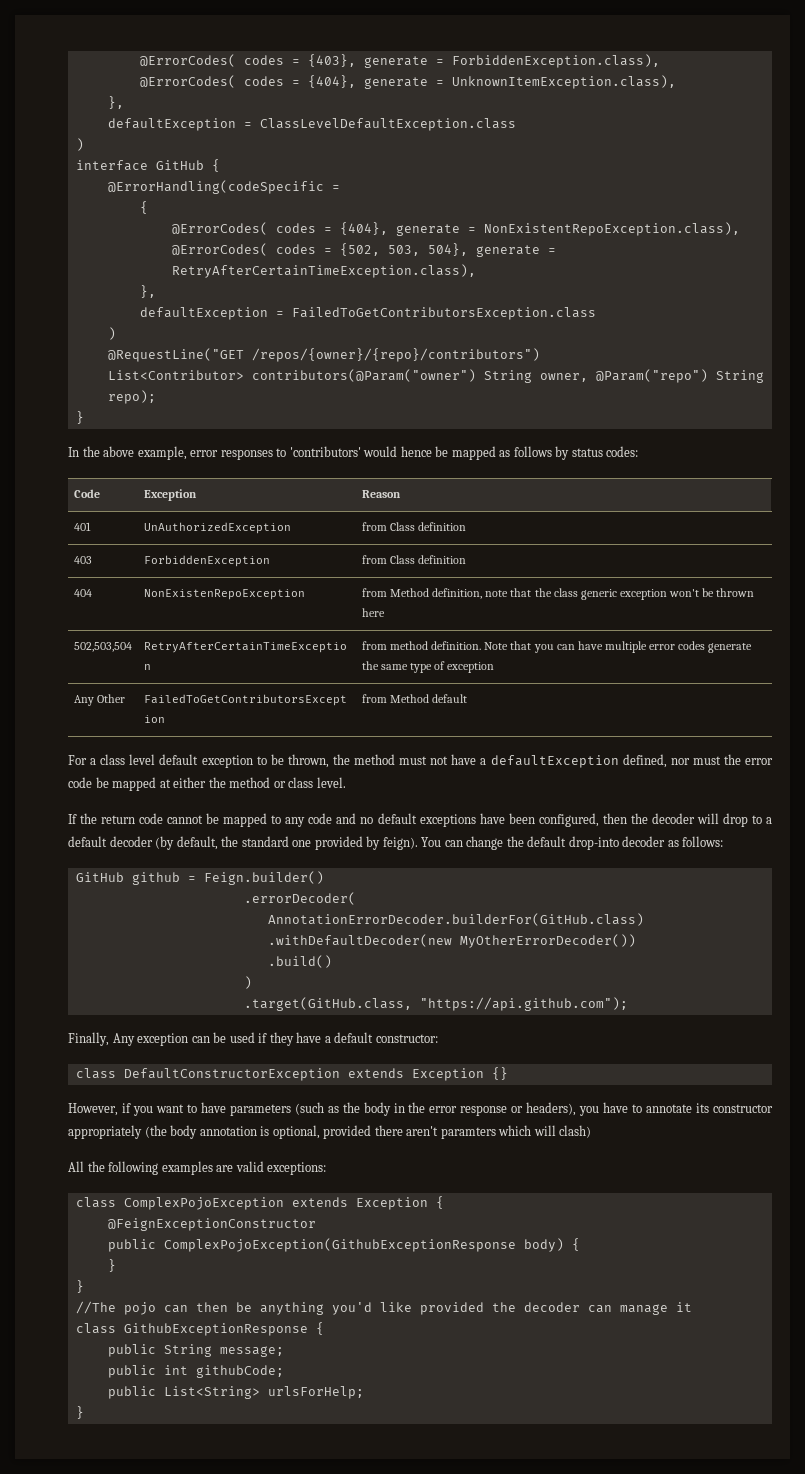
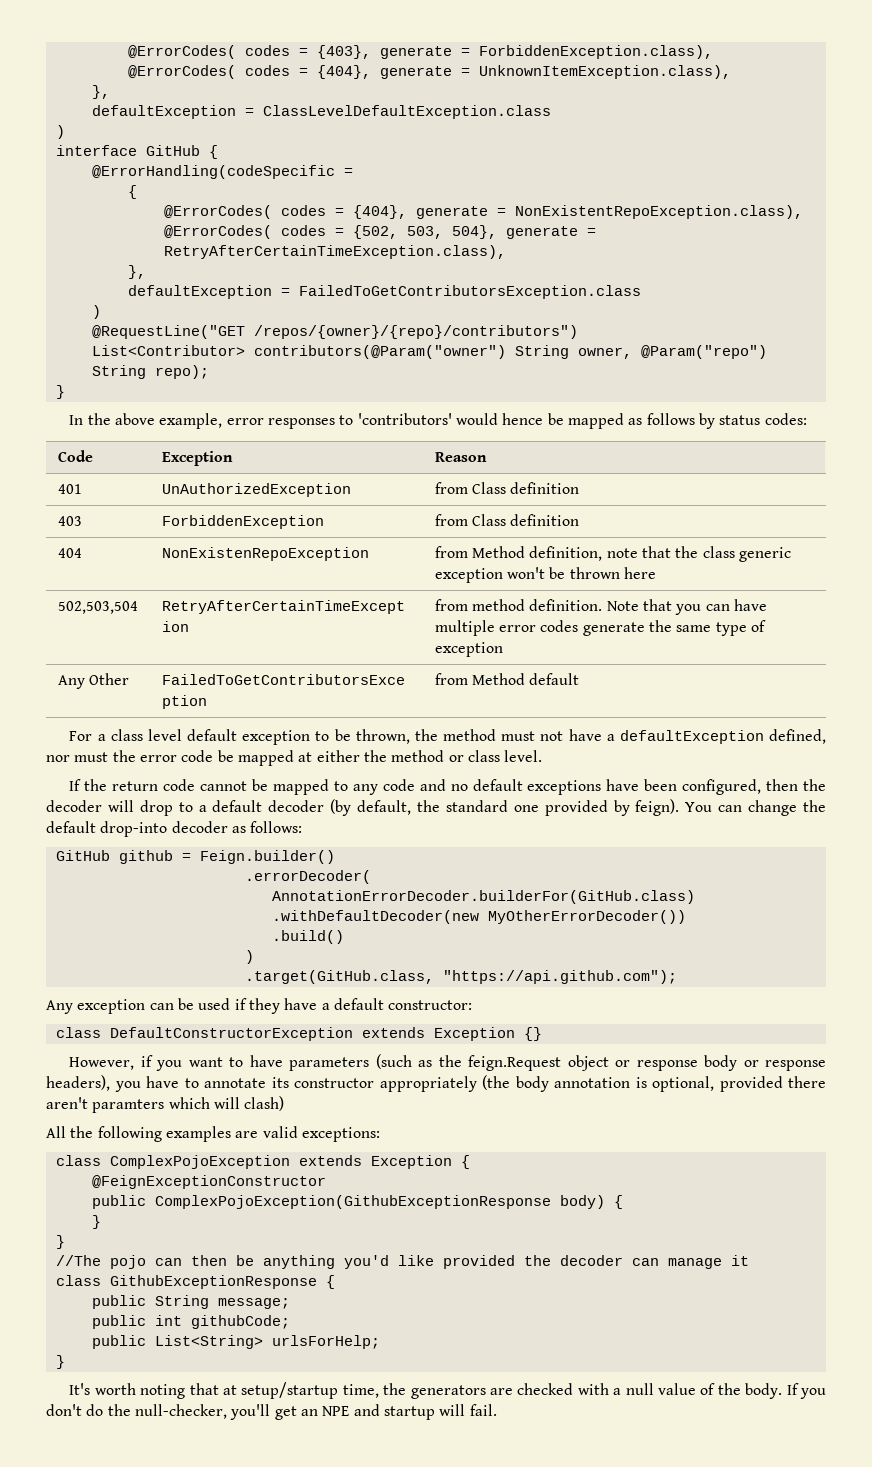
- Finally, Any exception can be used if they have a default constructor:
+ Any exception can be used if they have a default constructor:
- However, if you want to have parameters (such as the body in the error response or headers), you have to annotate its constructor appropriately (the body annotation is optional, provided there aren't paramters which will clash)
+ However, if you want to have parameters (such as the feign.Request object or response body or response headers), you have to annotate its constructor appropriately (the body annotation is optional, provided there aren't paramters which will clash)
+ It's worth noting that at setup/startup time, the generators are checked with a null value of the body. If you don't do the null-checker, you'll get an NPE and startup will fail.

